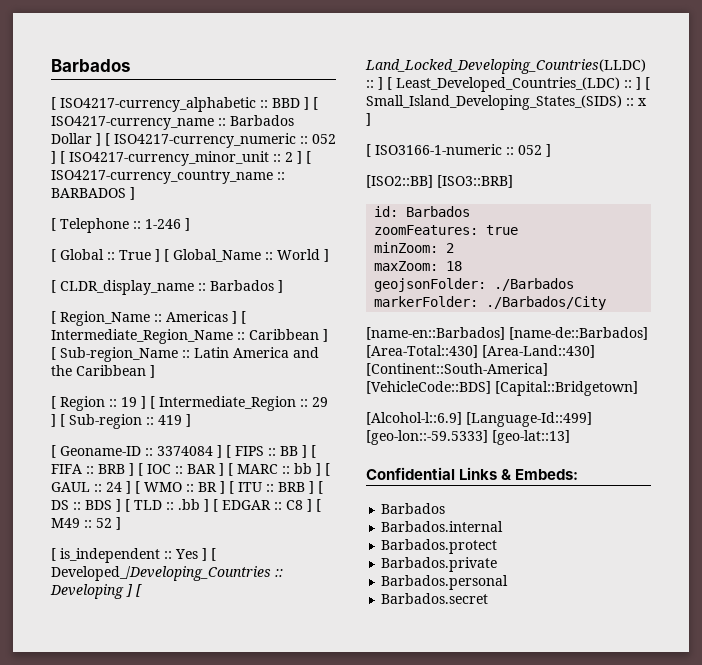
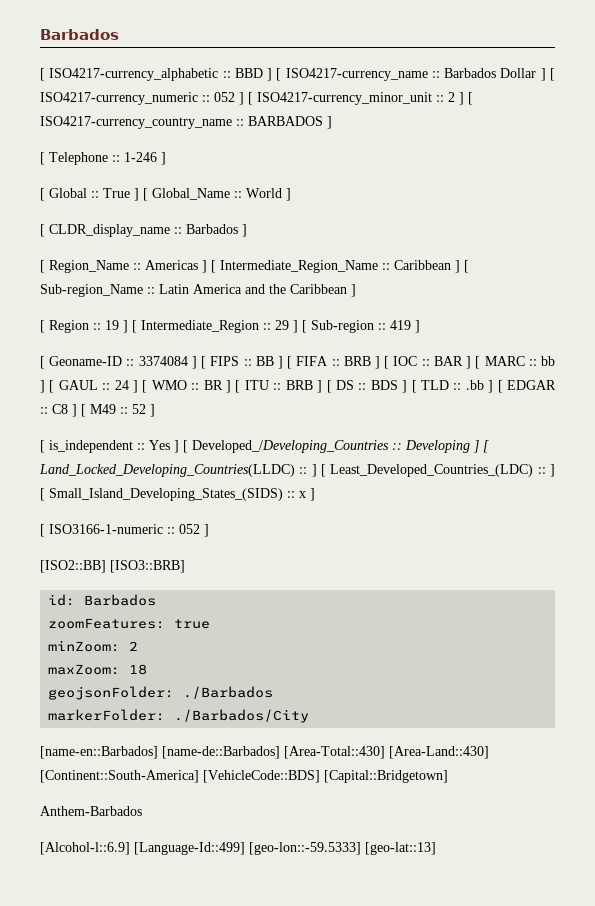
+ Anthem-Barbados
- Confidential Links & Embeds:
- Barbados
- Barbados.internal
- Barbados.protect
- Barbados.private
- Barbados.personal
- Barbados.secret

